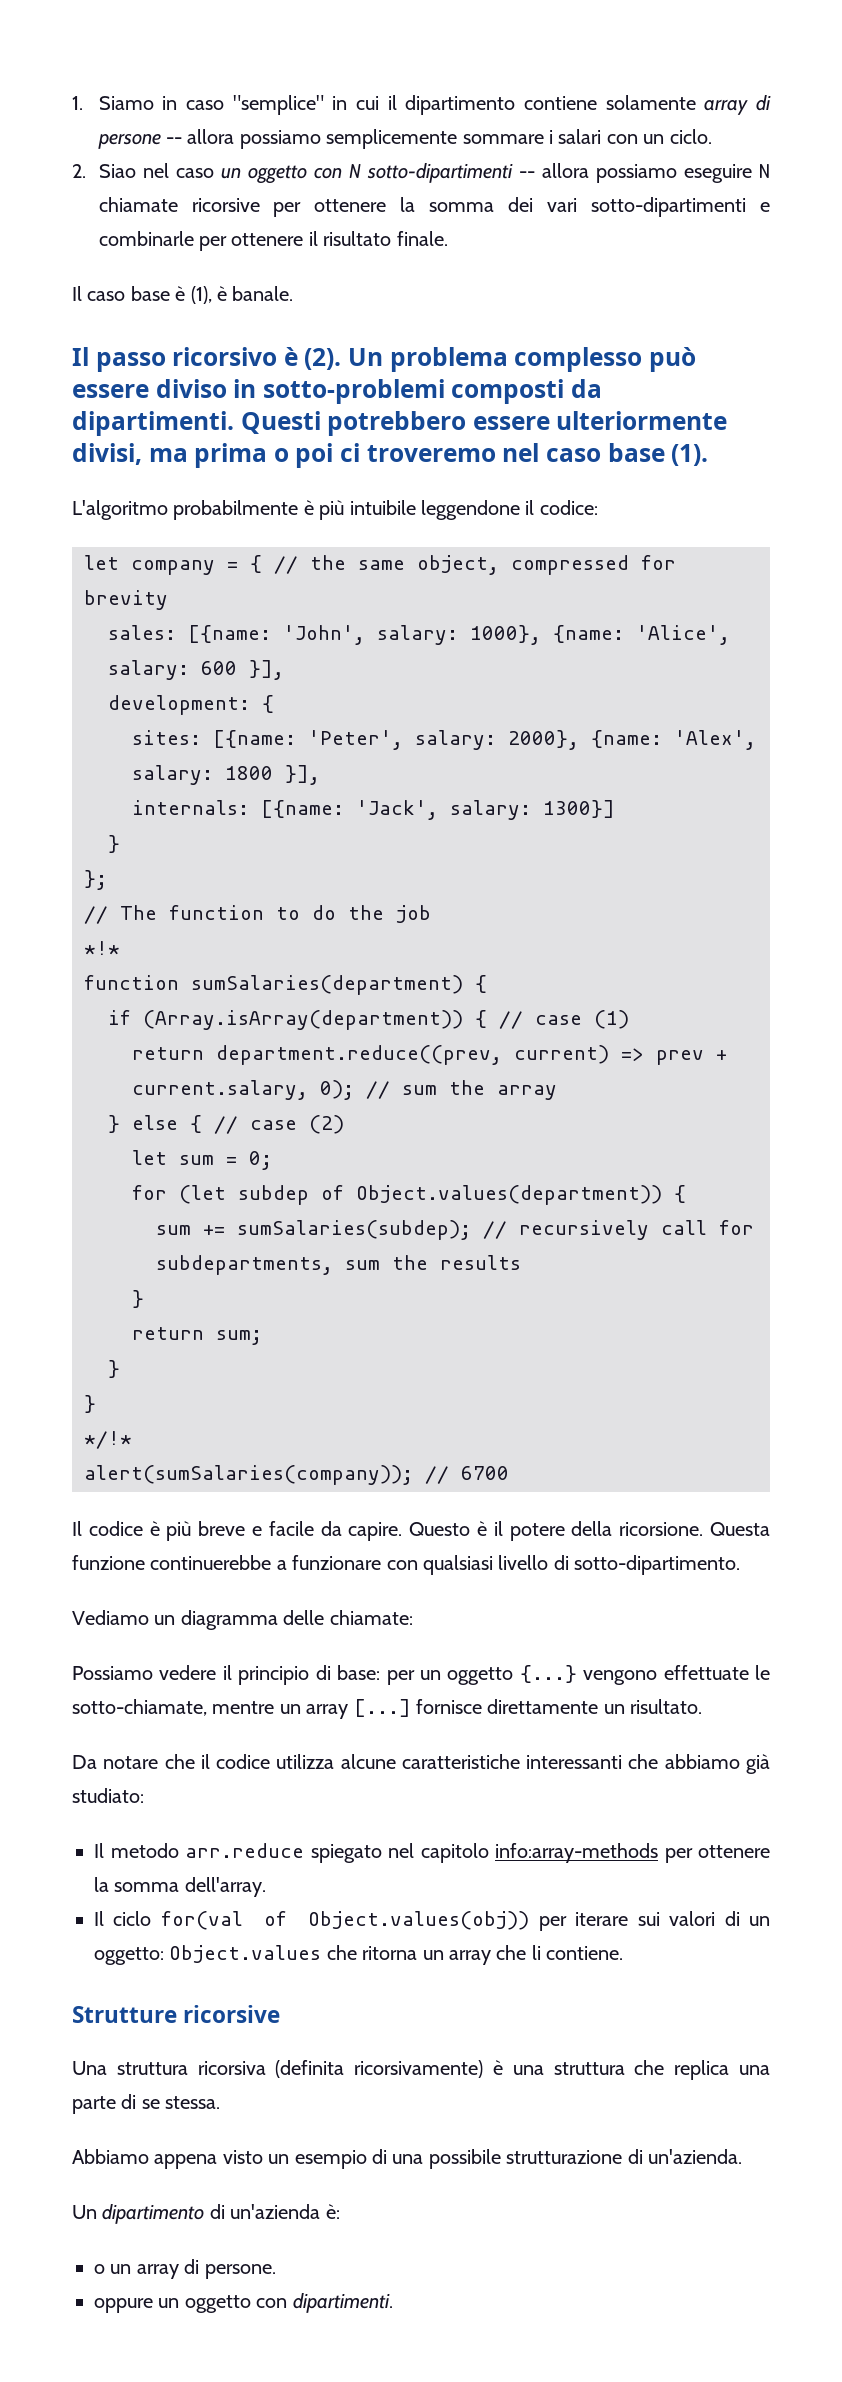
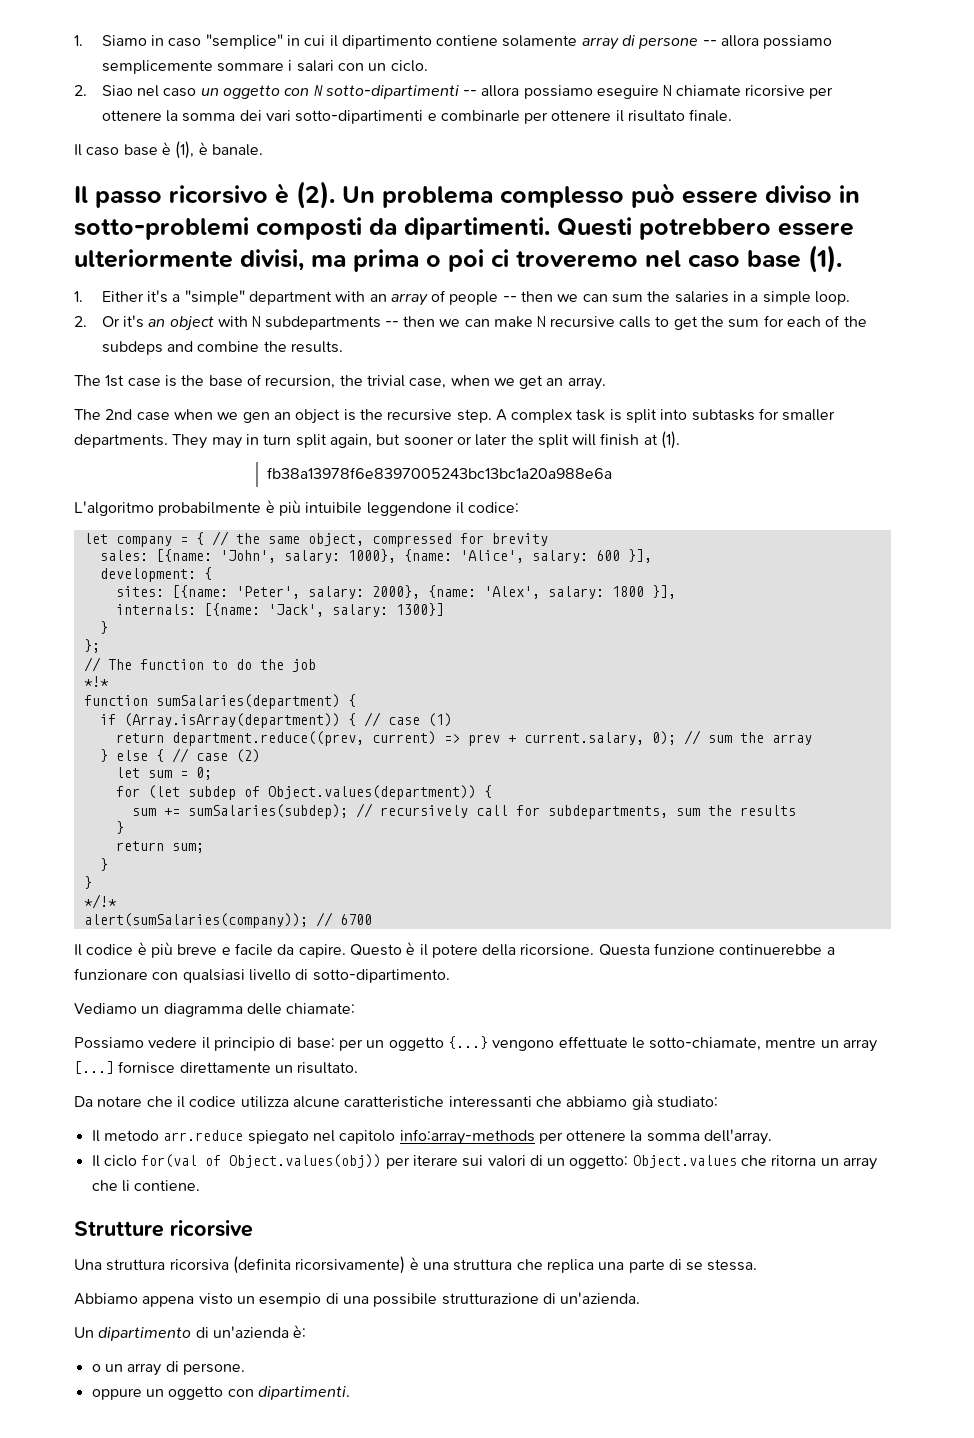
+ 1. Either it's a "simple" department with an array of people -- then we can sum the salaries in a simple loop.
+ 2. Or it's an object with N subdepartments -- then we can make N recursive calls to get the sum for each of the subdeps and combine the results.
+ The 1st case is the base of recursion, the trivial case, when we get an array.
+ The 2nd case when we gen an object is the recursive step. A complex task is split into subtasks for smaller departments. They may in turn split again, but sooner or later the split will finish at (1).
+ fb38a13978f6e8397005243bc13bc1a20a988e6a

